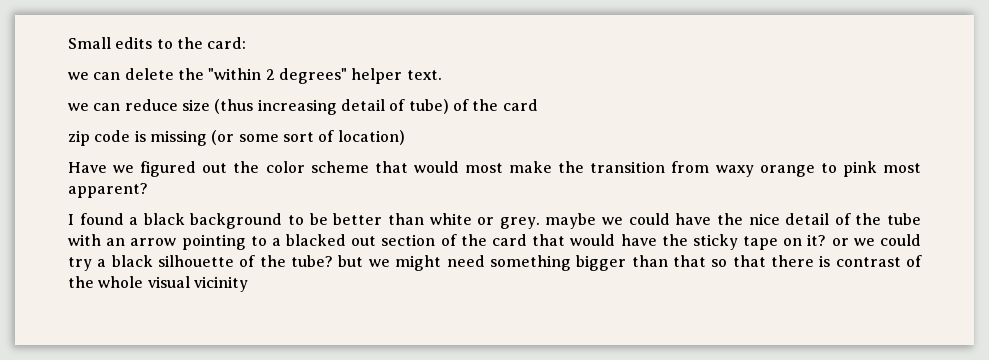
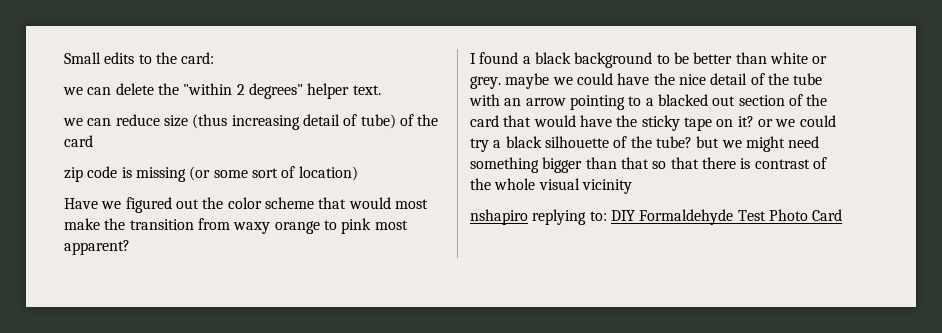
+ nshapiro replying to: DIY Formaldehyde Test Photo Card

